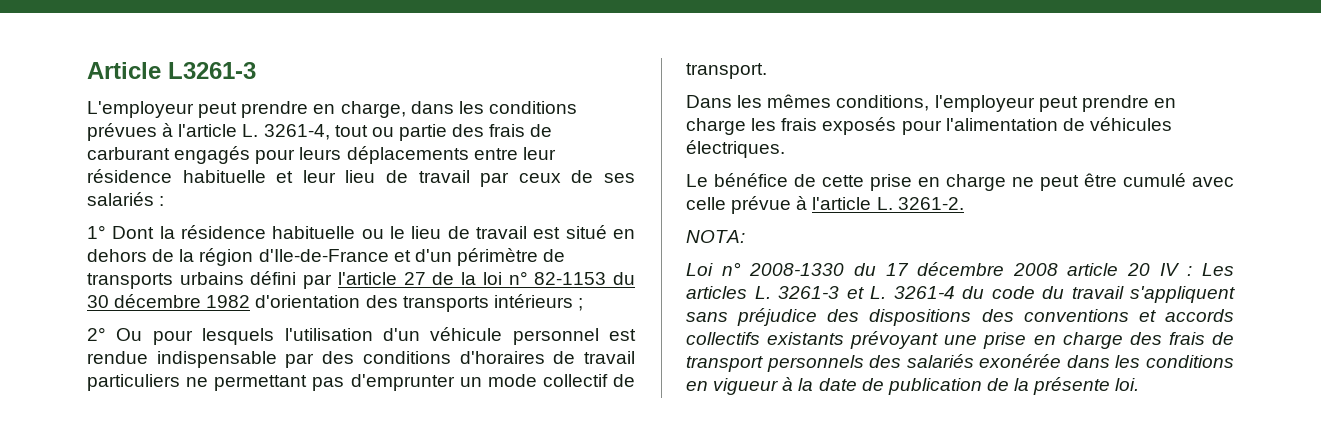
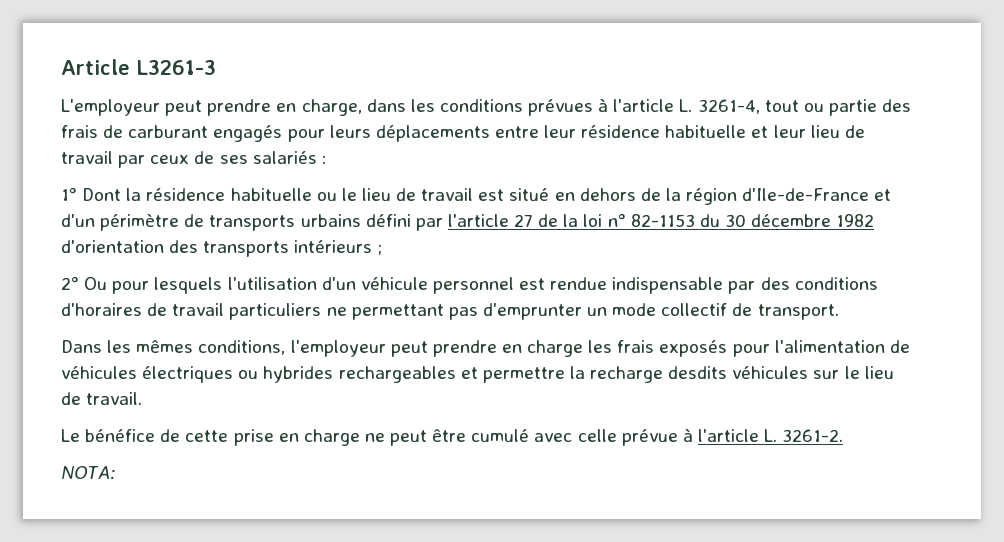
- Dans les mêmes conditions, l'employeur peut prendre en charge les frais exposés pour l'alimentation de véhicules électriques.
+ Dans les mêmes conditions, l'employeur peut prendre en charge les frais exposés pour l'alimentation de véhicules électriques ou hybrides rechargeables et permettre la recharge desdits véhicules sur le lieu de travail.
- Loi n° 2008-1330 du 17 décembre 2008 article 20 IV : Les articles L. 3261-3 et L. 3261-4 du code du travail s'appliquent sans préjudice des dispositions des conventions et accords collectifs existants prévoyant une prise en charge des frais de transport personnels des salariés exonérée dans les conditions en vigueur à la date de publication de la présente loi.

